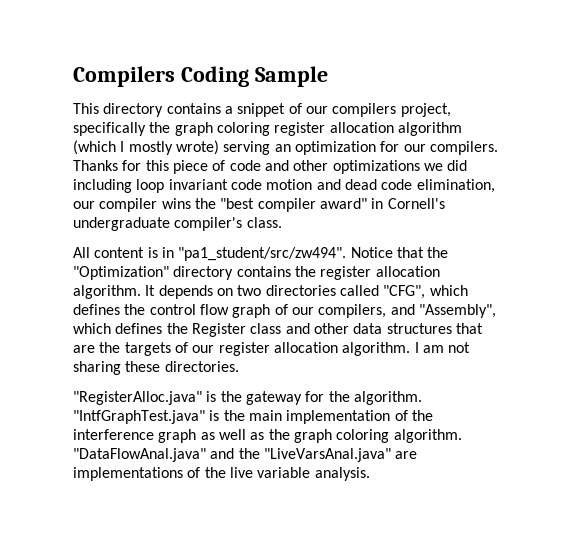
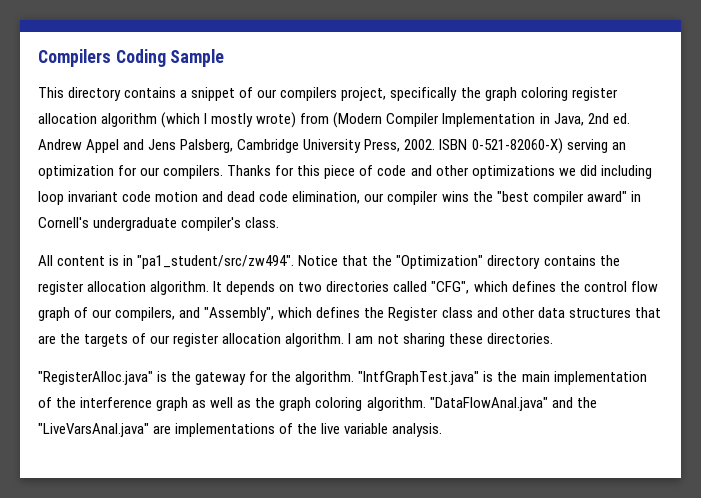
- This directory contains a snippet of our compilers project, specifically the graph coloring register allocation algorithm (which I mostly wrote) serving an optimization for our compilers.
+ This directory contains a snippet of our compilers project, specifically the graph coloring register allocation algorithm (which I mostly wrote) from (Modern Compiler Implementation in Java, 2nd ed. Andrew Appel and Jens Palsberg, Cambridge University Press, 2002. ISBN 0-521-82060-X) serving an optimization for our compilers.

